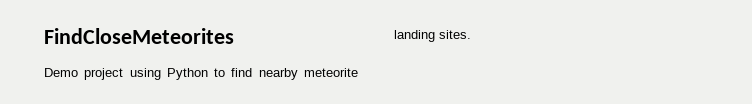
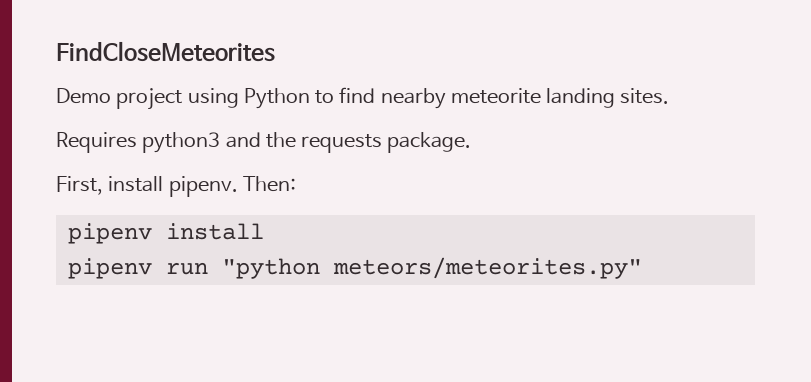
+ Requires python3 and the requests package.
+ First, install pipenv. Then:
+ pipenv install
+ pipenv run "python meteors/meteorites.py"

